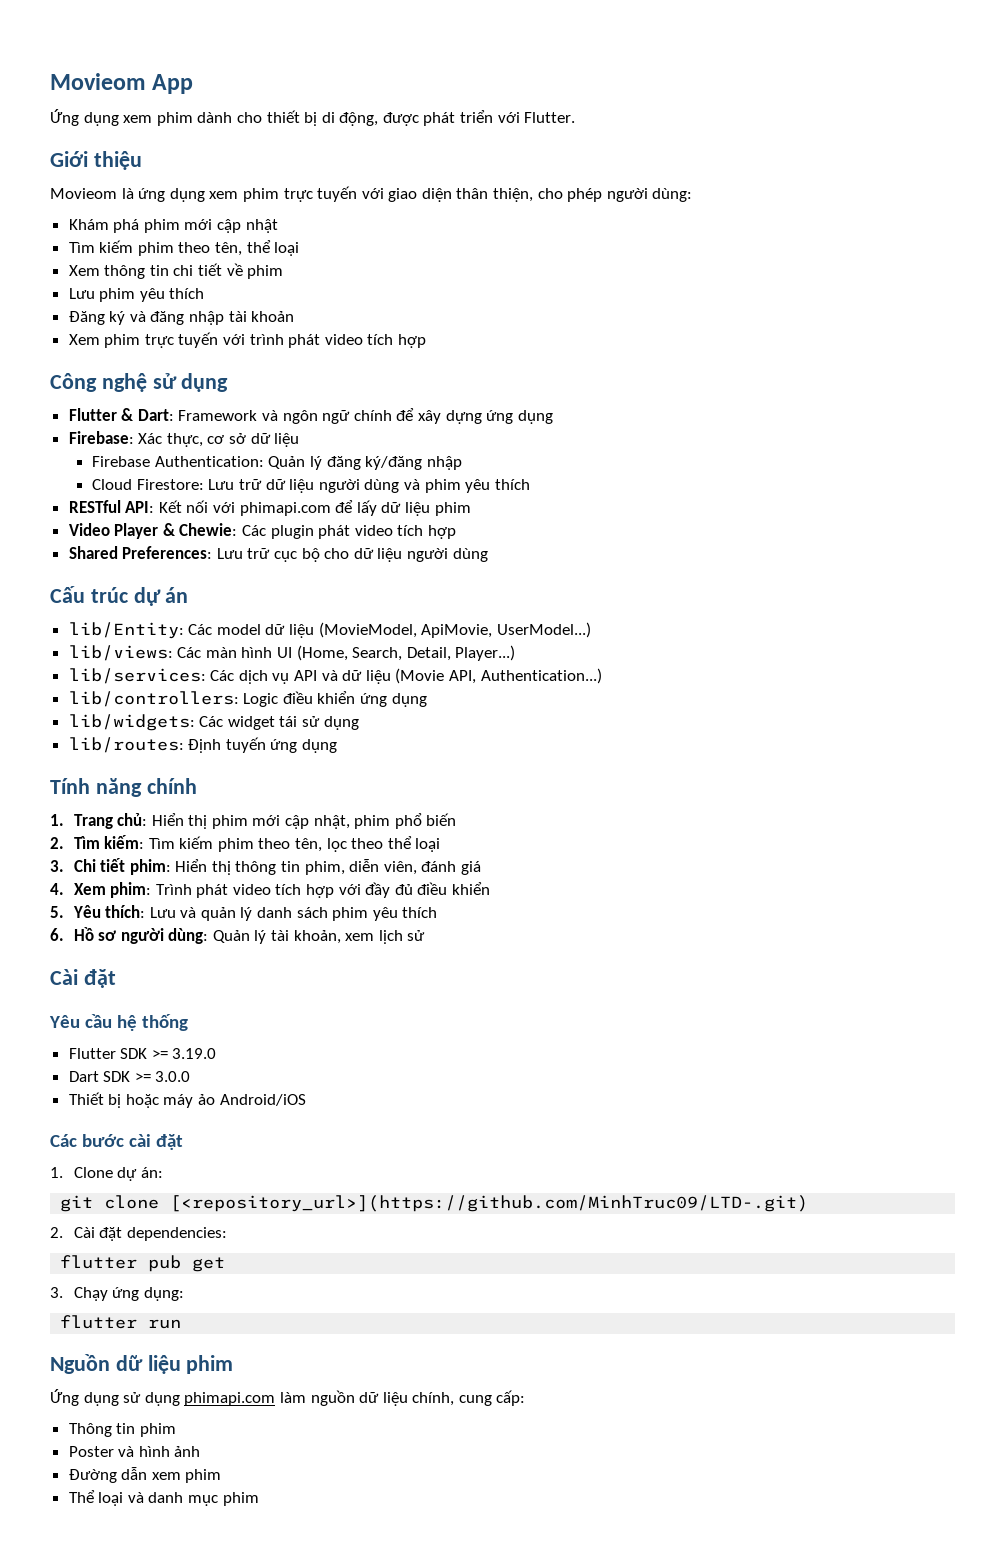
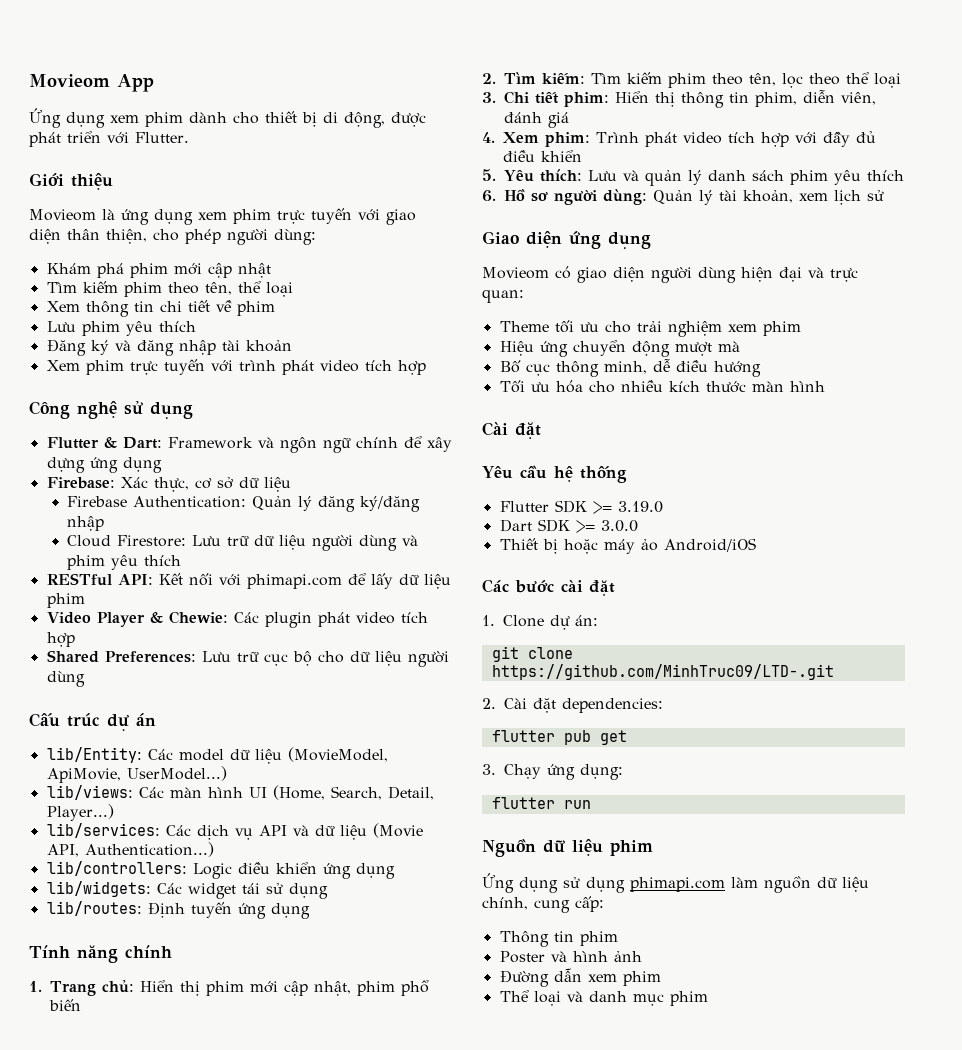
+ Giao diện ứng dụng
+ Movieom có giao diện người dùng hiện đại và trực quan:
+ Theme tối ưu cho trải nghiệm xem phim
+ Hiệu ứng chuyển động mượt mà
+ Bố cục thông minh, dễ điều hướng
+ Tối ưu hóa cho nhiều kích thước màn hình
- git clone [<repository_url>](https://github.com/MinhTruc09/LTD-.git)
+ git clone https://github.com/MinhTruc09/LTD-.git

